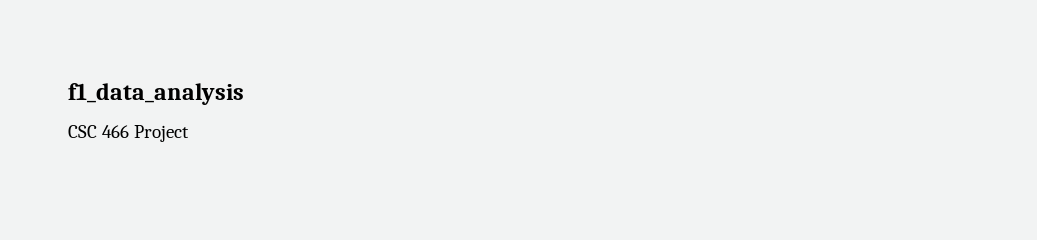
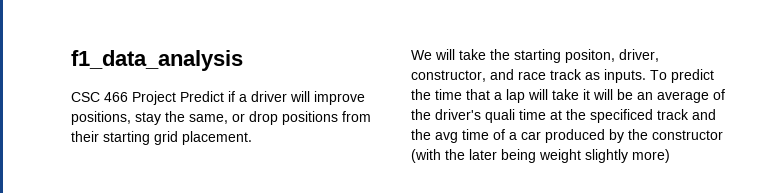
- CSC 466 Project
+ CSC 466 Project Predict if a driver will improve positions, stay the same, or drop positions from their starting grid placement.
+ We will take the starting positon, driver, constructor, and race track as inputs. To predict the time that a lap will take it will be an average of the driver's quali time at the specificed track and the avg time of a car produced by the constructor (with the later being weight slightly more)

